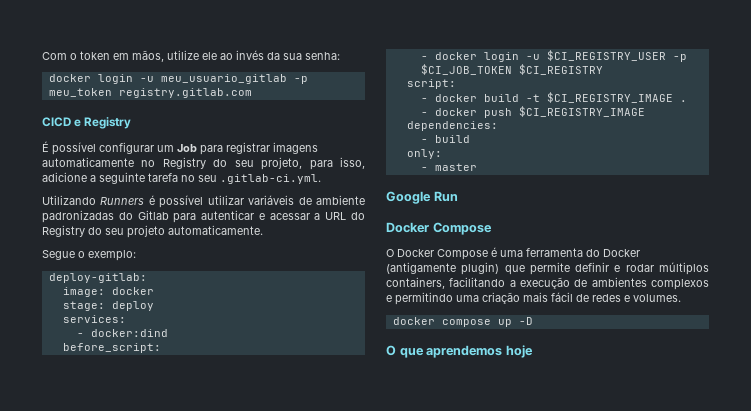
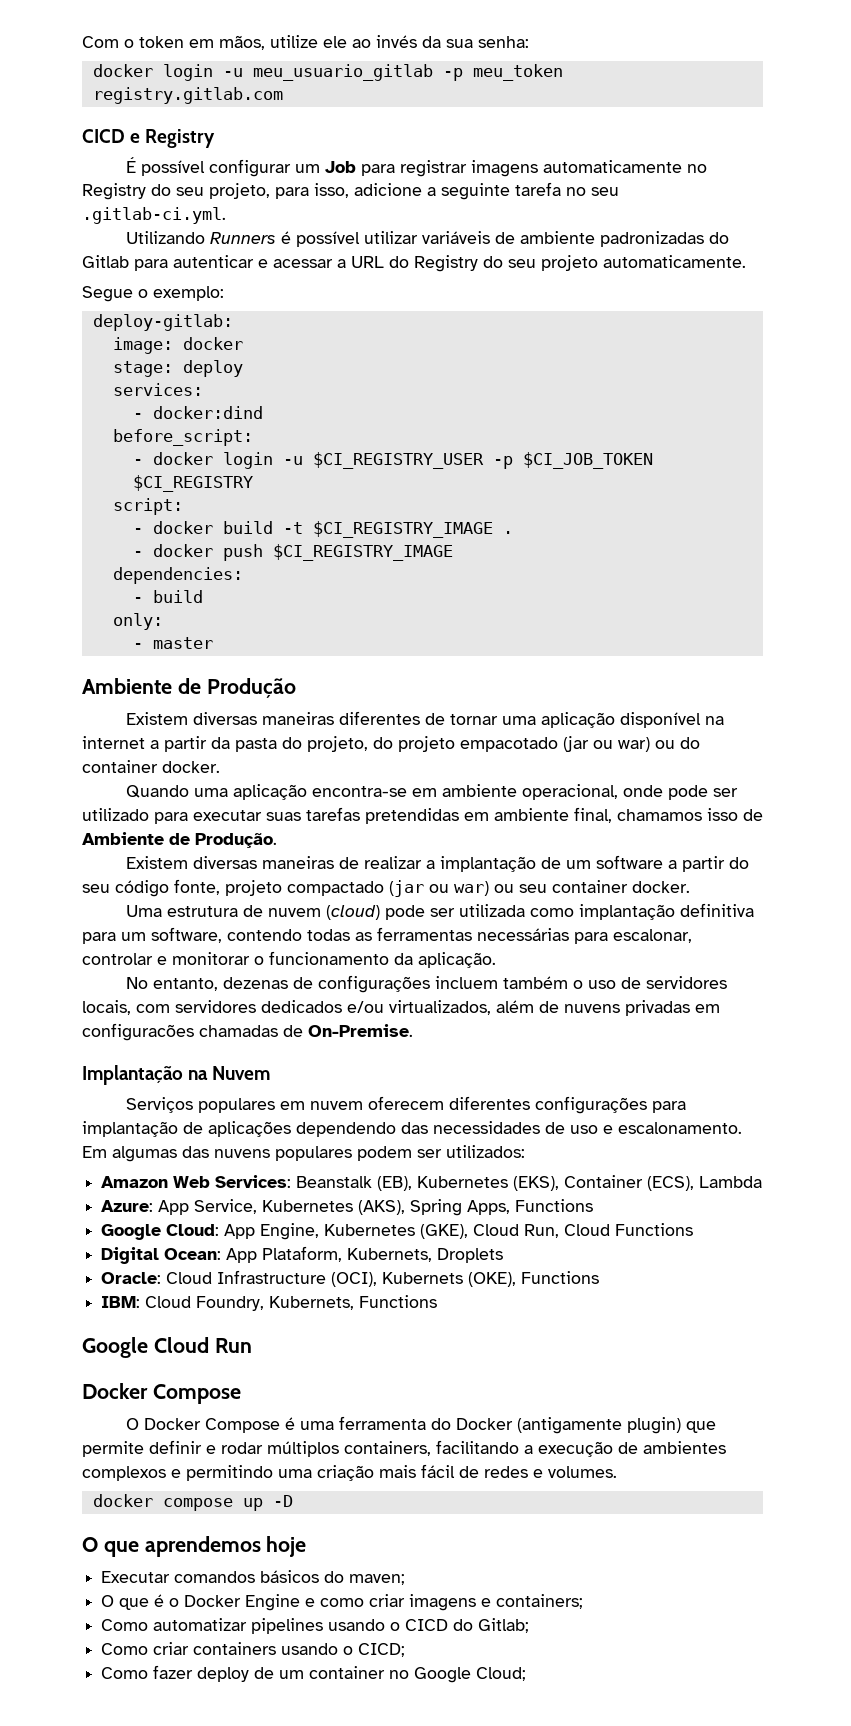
- Google Run
+ Ambiente de Produção
+ Existem diversas maneiras diferentes de tornar uma aplicação disponível na internet a partir da pasta do projeto, do projeto empacotado (jar ou war) ou do container docker.
+ Quando uma aplicação encontra-se em ambiente operacional, onde pode ser utilizado para executar suas tarefas pretendidas em ambiente final, chamamos isso de Ambiente de Produção.
+ Existem diversas maneiras de realizar a implantação de um software a partir do seu código fonte, projeto compactado (jar ou war) ou seu container docker.
+ Uma estrutura de nuvem (cloud) pode ser utilizada como implantação definitiva para um software, contendo todas as ferramentas necessárias para escalonar, controlar e monitorar o funcionamento da aplicação.
+ No entanto, dezenas de configurações incluem também o uso de servidores locais, com servidores dedicados e/ou virtualizados, além de nuvens privadas em configuracões chamadas de On-Premise.
+ Implantação na Nuvem
+ Serviços populares em nuvem oferecem diferentes configurações para implantação de aplicações dependendo das necessidades de uso e escalonamento. Em algumas das nuvens populares podem ser utilizados:
+ Amazon Web Services: Beanstalk (EB), Kubernetes (EKS), Container (ECS), Lambda
+ Azure: App Service, Kubernetes (AKS), Spring Apps, Functions
+ Google Cloud: App Engine, Kubernetes (GKE), Cloud Run, Cloud Functions
+ Digital Ocean: App Plataform, Kubernets, Droplets
+ Oracle: Cloud Infrastructure (OCI), Kubernets (OKE), Functions
+ IBM: Cloud Foundry, Kubernets, Functions
+ Google Cloud Run
+ Executar comandos básicos do maven;
+ O que é o Docker Engine e como criar imagens e containers;
+ Como automatizar pipelines usando o CICD do Gitlab;
+ Como criar containers usando o CICD;
+ Como fazer deploy de um container no Google Cloud;

